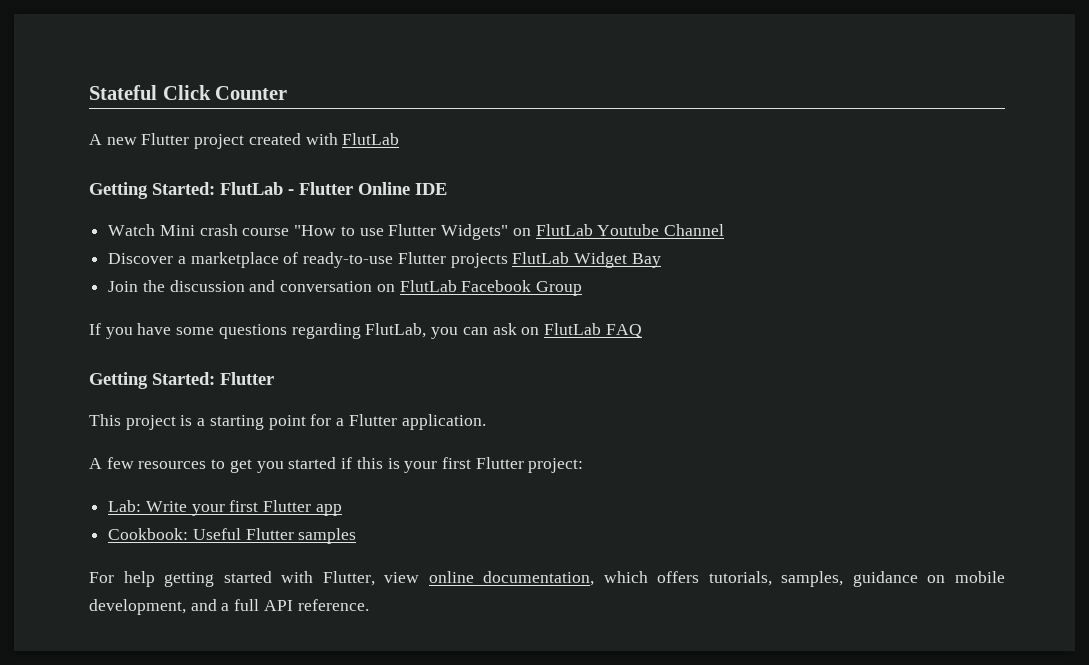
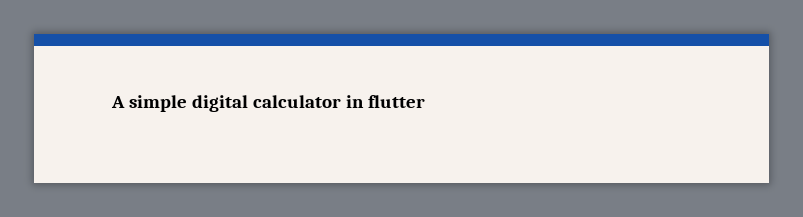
- Stateful Click Counter
- A new Flutter project created with FlutLab
- Getting Started: FlutLab - Flutter Online IDE
- Watch Mini crash course "How to use Flutter Widgets" on FlutLab Youtube Channel
- Discover a marketplace of ready-to-use Flutter projects FlutLab Widget Bay
- Join the discussion and conversation on FlutLab Facebook Group
- If you have some questions regarding FlutLab, you can ask on FlutLab FAQ
- Getting Started: Flutter
- This project is a starting point for a Flutter application.
- A few resources to get you started if this is your first Flutter project:
- Lab: Write your first Flutter app
- Cookbook: Useful Flutter samples
- For help getting started with Flutter, view online documentation, which offers tutorials, samples, guidance on mobile development, and a full API reference.
+ A simple digital calculator in flutter

